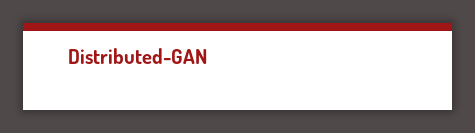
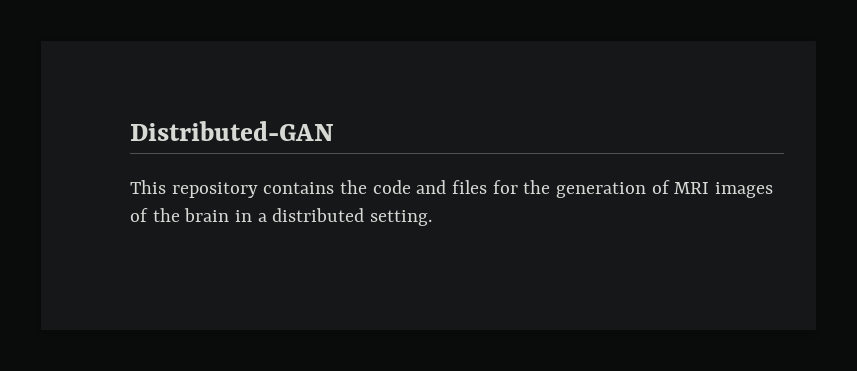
+ This repository contains the code and files for the generation of MRI images of the brain in a distributed setting.

